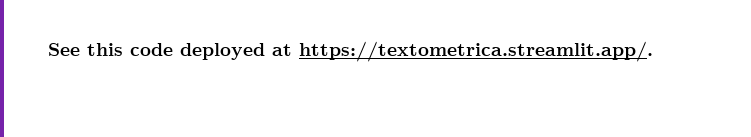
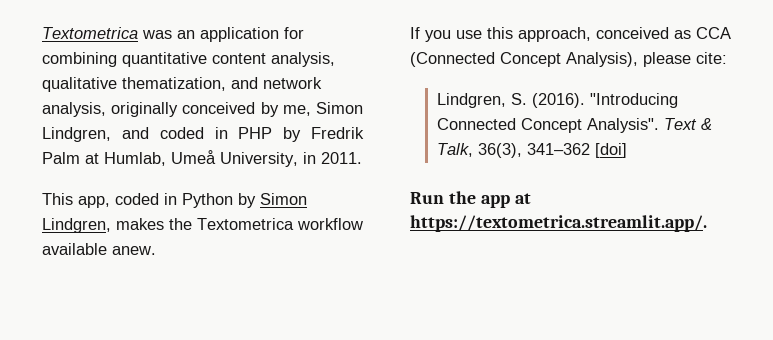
- See this code deployed at https://textometrica.streamlit.app/.
+ Textometrica was an application for combining quantitative content analysis, qualitative thematization, and network analysis, originally conceived by me, Simon Lindgren, and coded in PHP by Fredrik Palm at Humlab, Umeå University, in 2011.
+ This app, coded in Python by Simon Lindgren, makes the Textometrica workflow available anew.
+ If you use this approach, conceived as CCA (Connected Concept Analysis), please cite:
+ Lindgren, S. (2016). "Introducing Connected Concept Analysis". Text & Talk, 36(3), 341–362 [doi]
+ Run the app at https://textometrica.streamlit.app/.

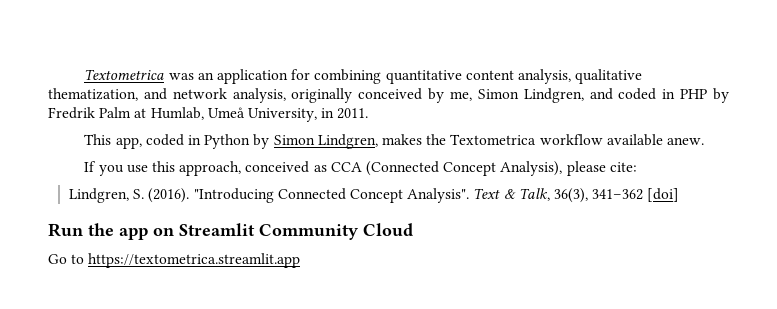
- Run the app at https://textometrica.streamlit.app/.
+ Run the app on Streamlit Community Cloud
+ Go to https://textometrica.streamlit.app

